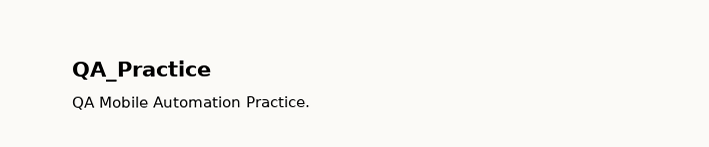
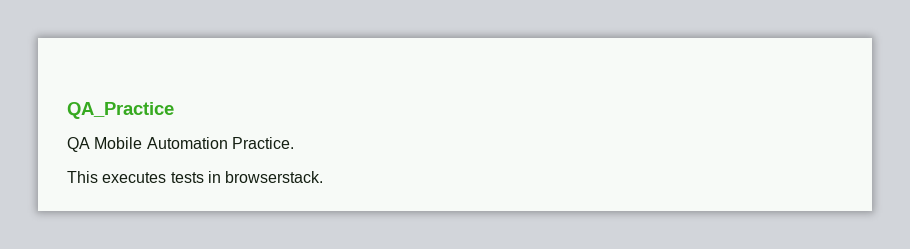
+ This executes tests in browserstack.

